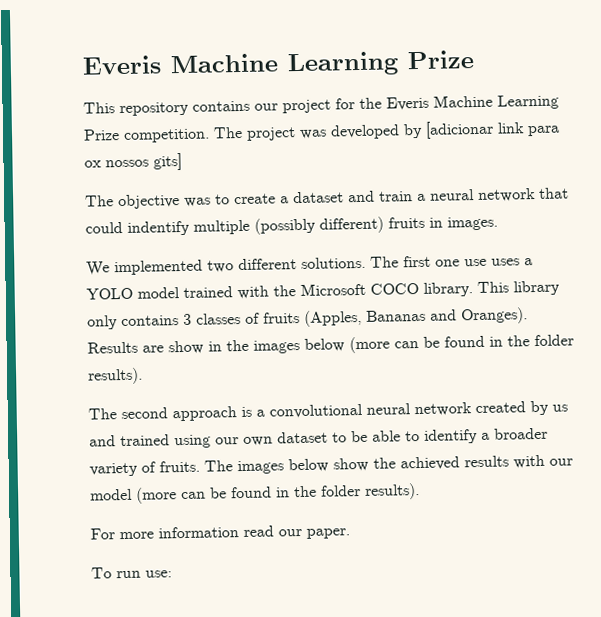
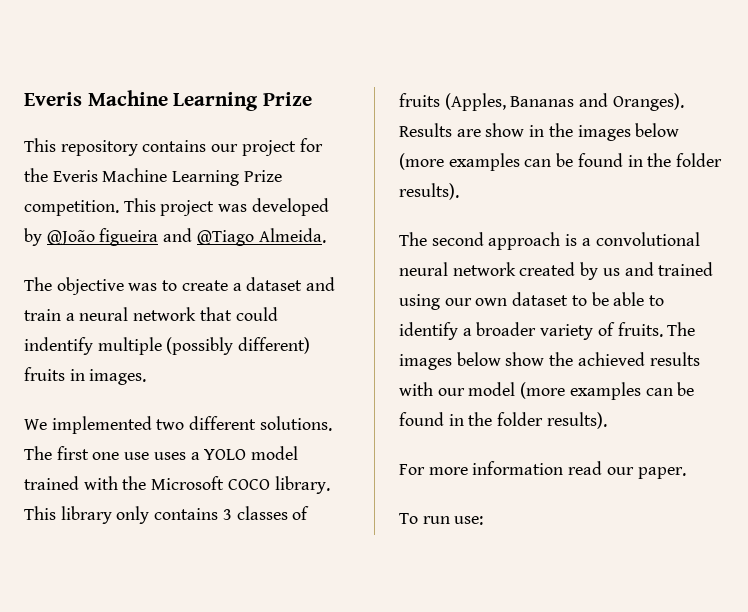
- The project was developed by [adicionar link para ox nossos gits]
+ This project was developed by @João figueira and @Tiago Almeida.
- Results are show in the images below (more can be found in the folder results).
+ Results are show in the images below (more examples can be found in the folder results).
- The images below show the achieved results with our model (more can be found in the folder results).
+ The images below show the achieved results with our model (more examples can be found in the folder results).

